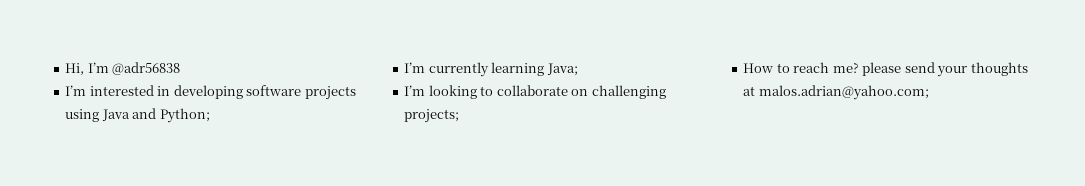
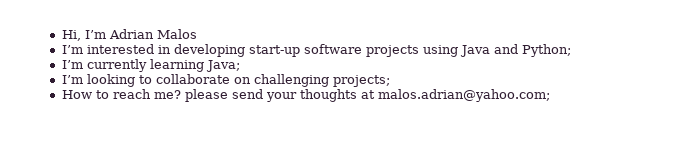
- Hi, I’m @adr56838
+ Hi, I’m Adrian Malos
- I’m interested in developing software projects using Java and Python;
+ I’m interested in developing start-up software projects using Java and Python;

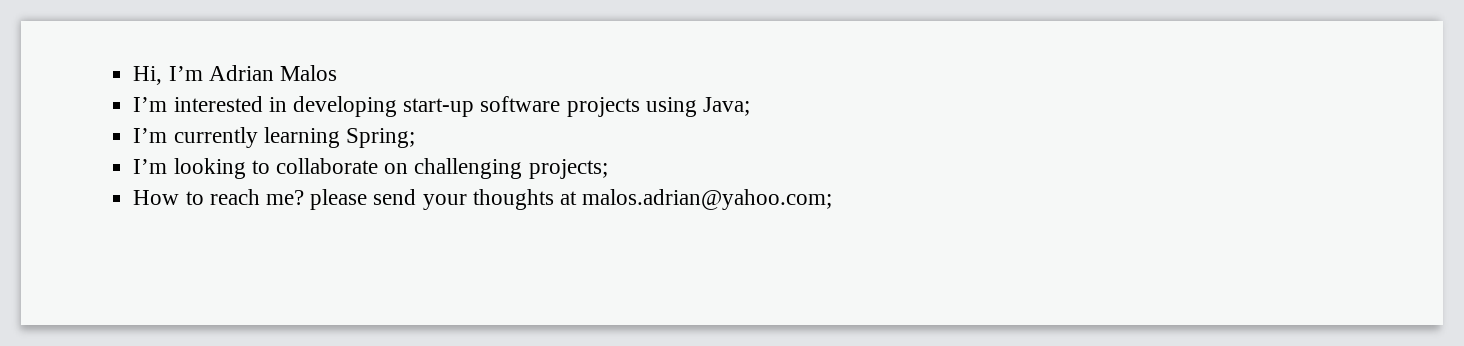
- I’m interested in developing start-up software projects using Java and Python;
+ I’m interested in developing start-up software projects using Java;
- I’m currently learning Java;
+ I’m currently learning Spring;

